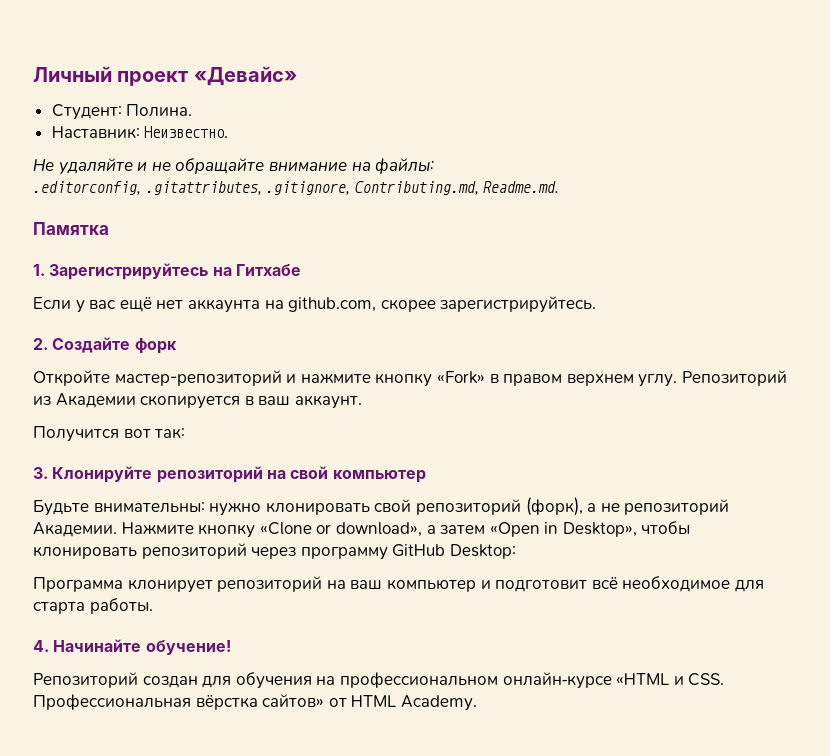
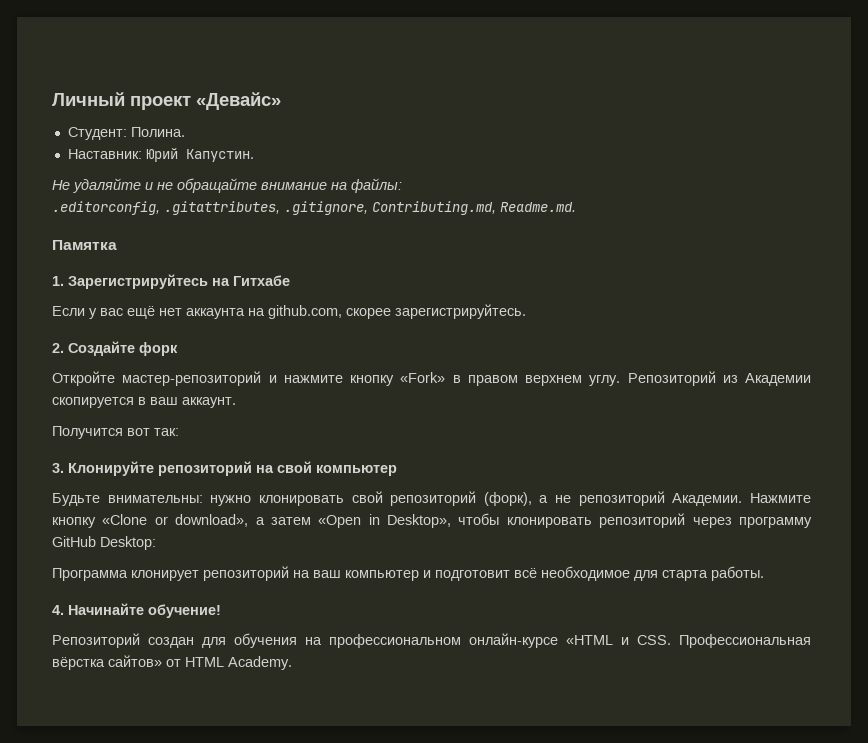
- Наставник: Неизвестно.
+ Наставник: Юрий Капустин.

